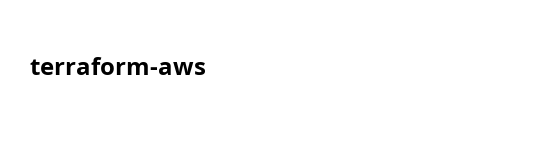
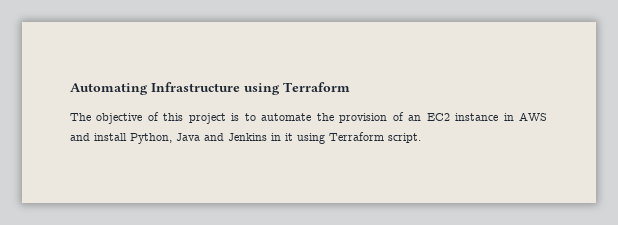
- terraform-aws
+ Automating Infrastructure using Terraform
+ The objective of this project is to automate the provision of an EC2 instance in AWS and install Python, Java and Jenkins in it using Terraform script.

